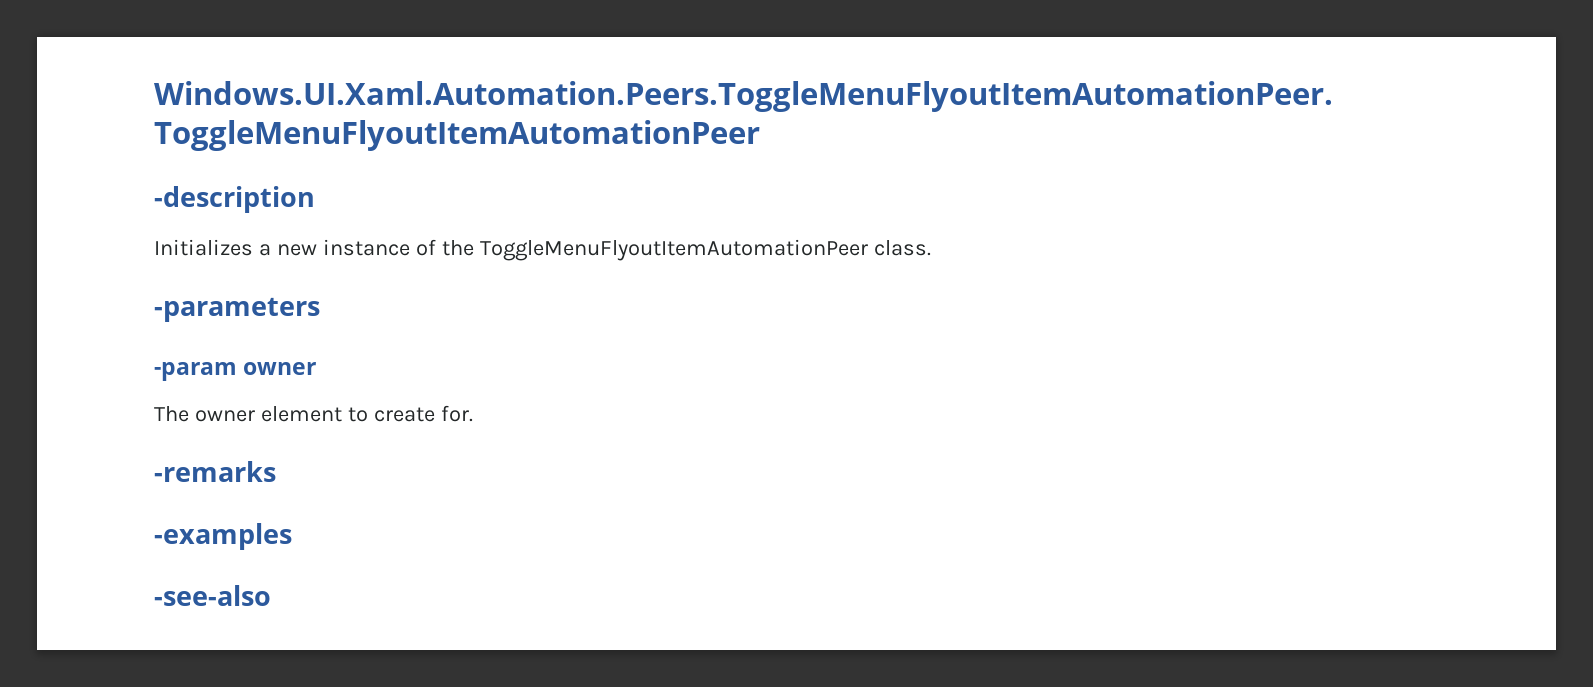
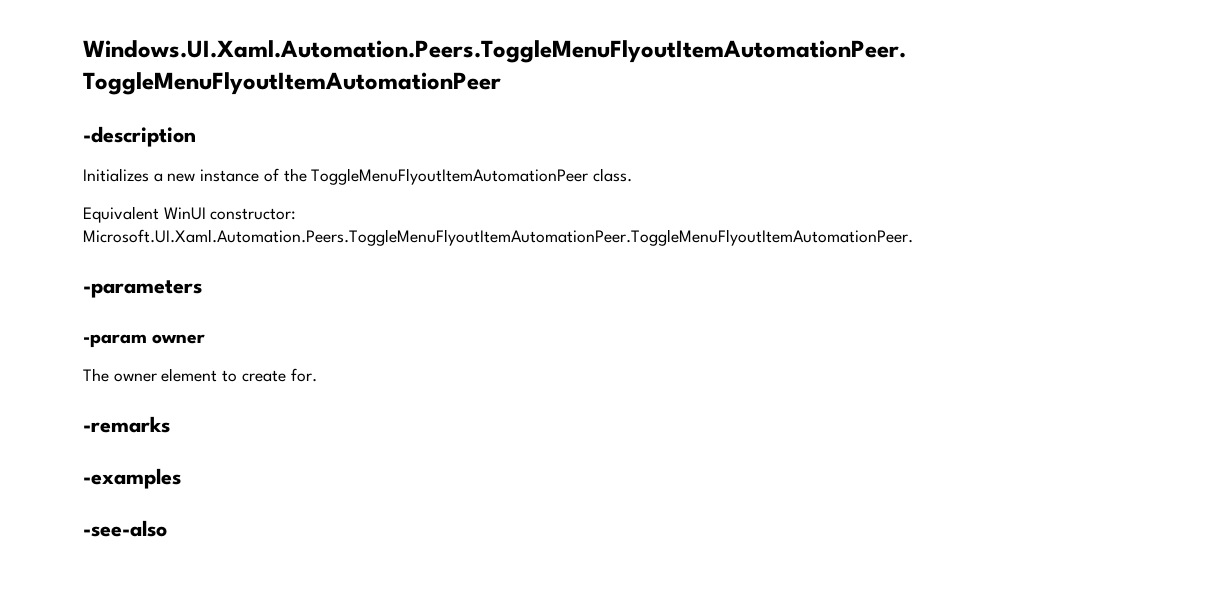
+ Equivalent WinUI constructor: Microsoft.UI.Xaml.Automation.Peers.ToggleMenuFlyoutItemAutomationPeer.ToggleMenuFlyoutItemAutomationPeer.

